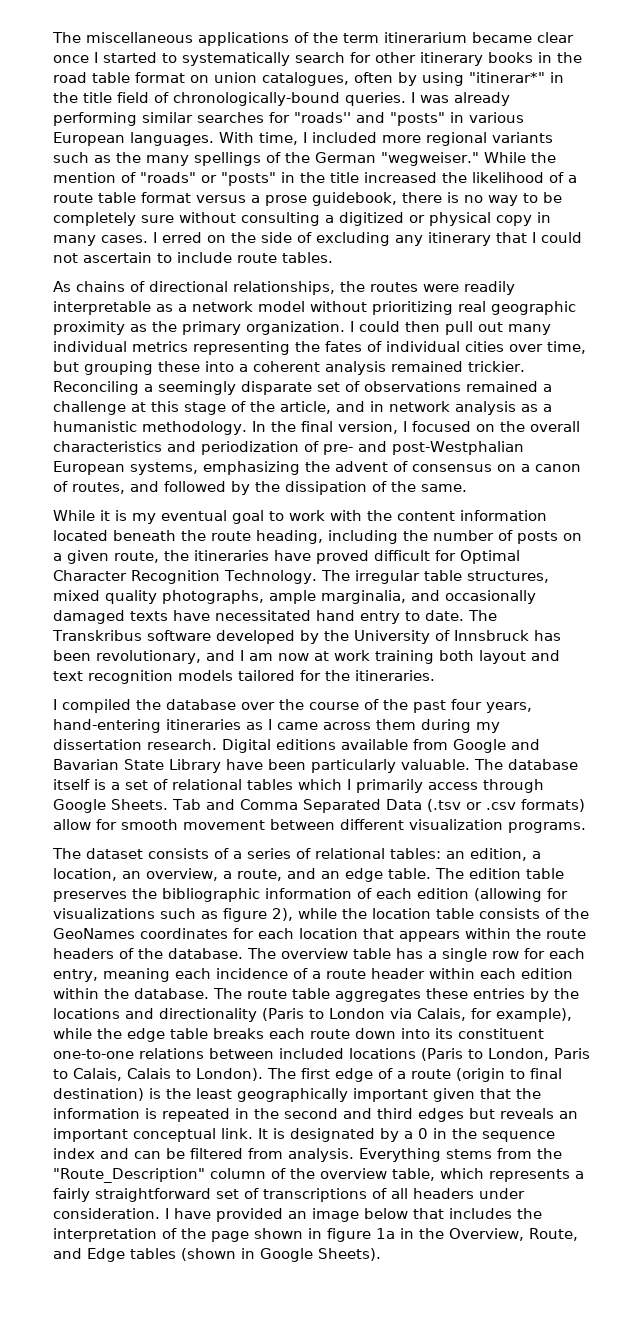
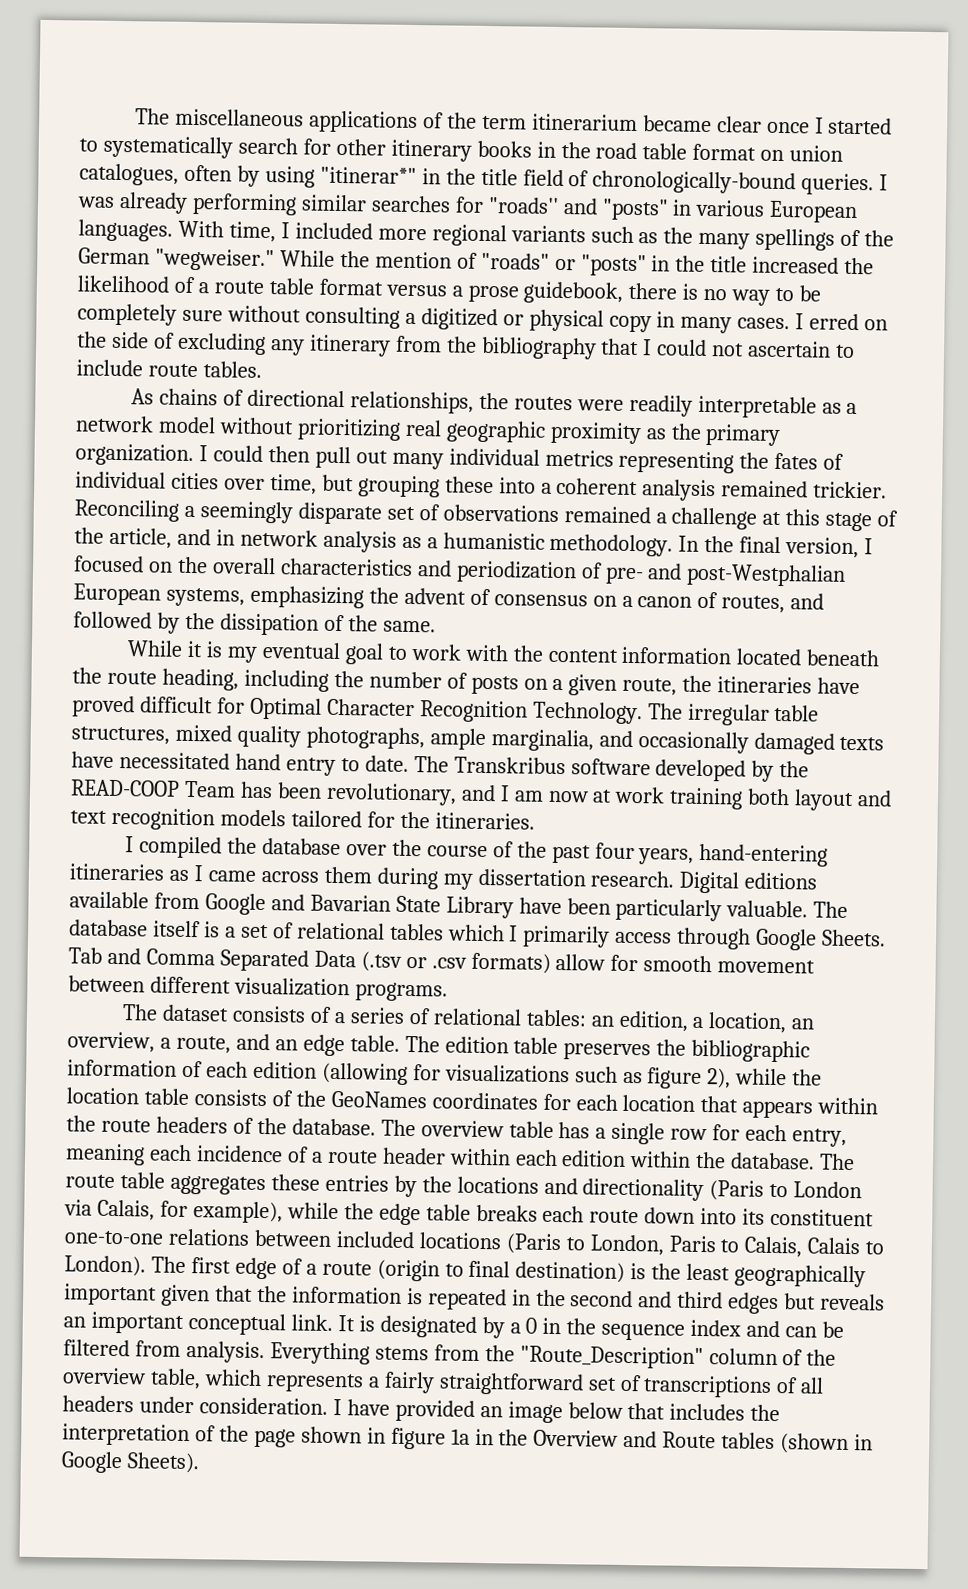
- I erred on the side of excluding any itinerary that I could not ascertain to include route tables.
+ I erred on the side of excluding any itinerary from the bibliography that I could not ascertain to include route tables.
- The Transkribus software developed by the University of Innsbruck has been revolutionary, and I am now at work training both layout and text recognition models tailored for the itineraries.
+ The Transkribus software developed by the READ-COOP Team has been revolutionary, and I am now at work training both layout and text recognition models tailored for the itineraries.
- I have provided an image below that includes the interpretation of the page shown in figure 1a in the Overview, Route, and Edge tables (shown in Google Sheets).
+ I have provided an image below that includes the interpretation of the page shown in figure 1a in the Overview and Route tables (shown in Google Sheets).

